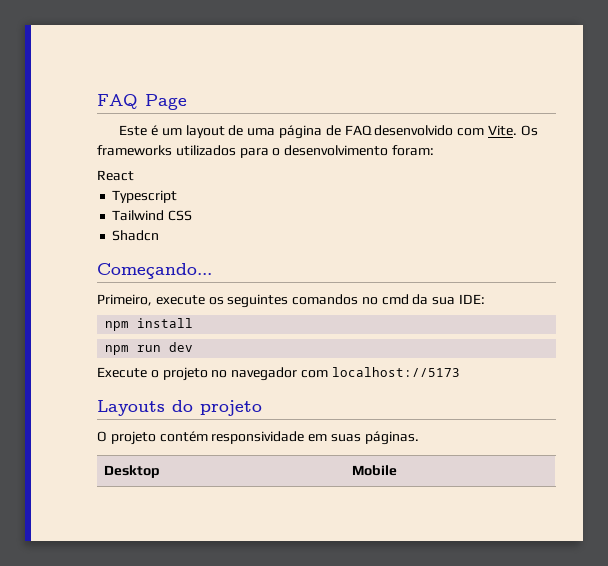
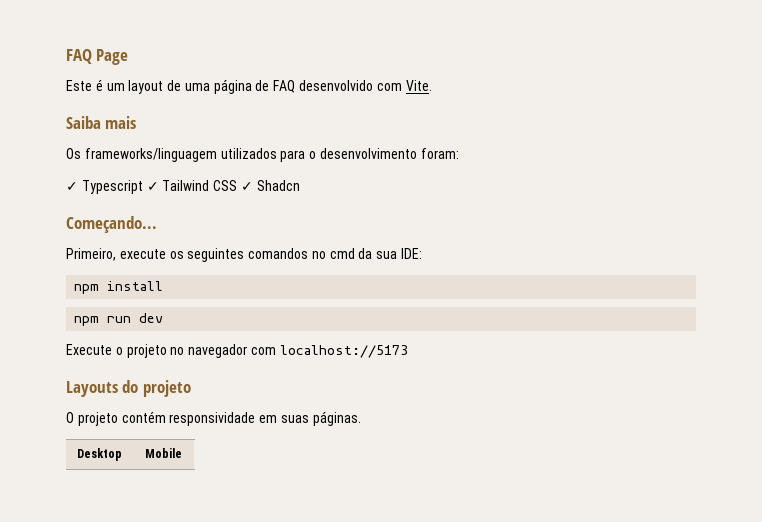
- Este é um layout de uma página de FAQ desenvolvido com Vite. Os frameworks utilizados para o desenvolvimento foram:
+ Este é um layout de uma página de FAQ desenvolvido com Vite.
+ Saiba mais
+ Os frameworks/linguagem utilizados para o desenvolvimento foram:
- React
- Typescript
- Tailwind CSS
- Shadcn
+ ✓ Typescript ✓ Tailwind CSS ✓ Shadcn

